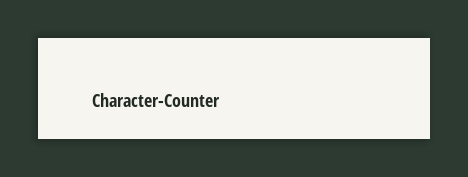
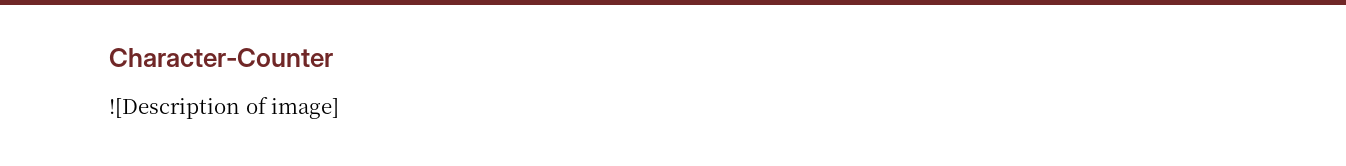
+ ![Description of image]

